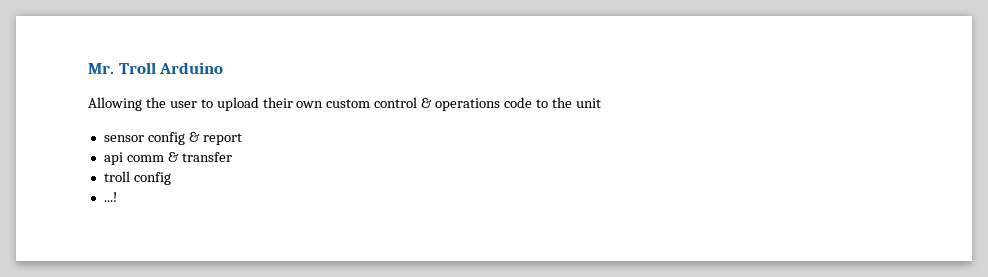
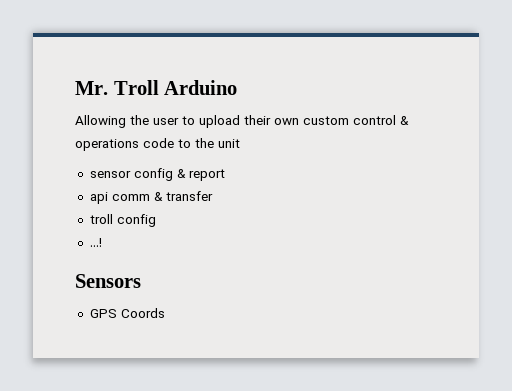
+ Sensors
+ GPS Coords

